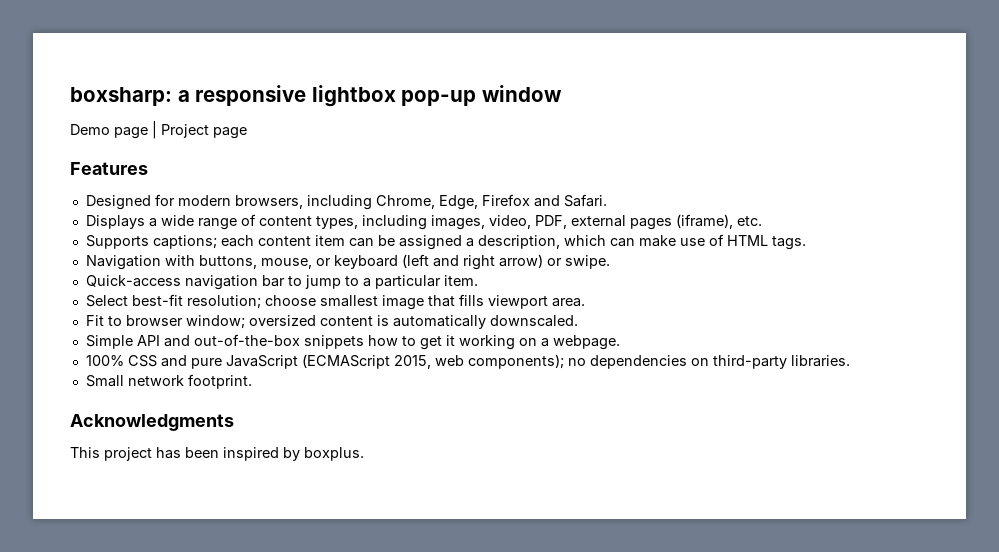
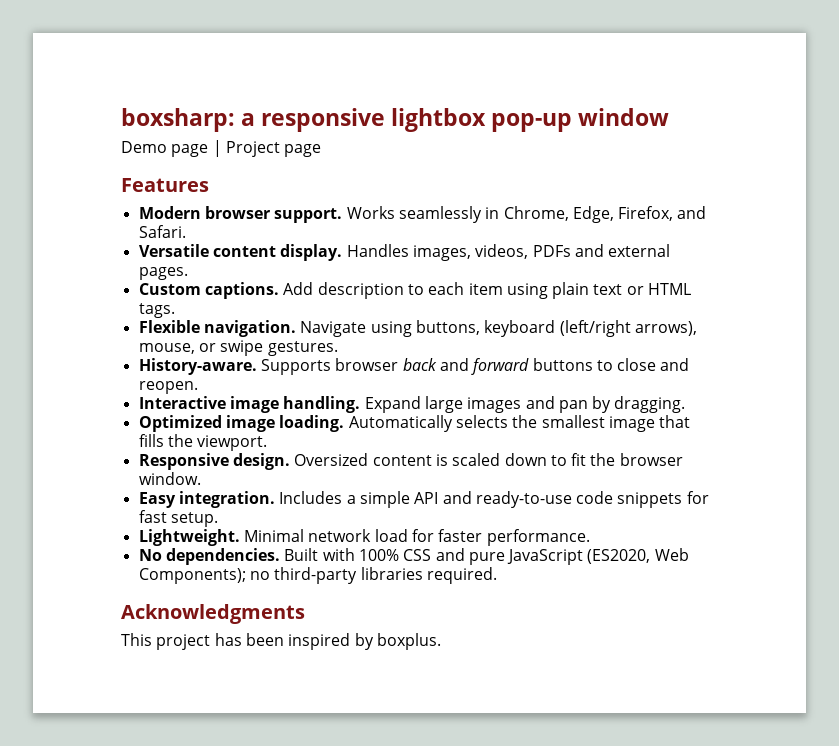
- Designed for modern browsers, including Chrome, Edge, Firefox and Safari.
+ Modern browser support. Works seamlessly in Chrome, Edge, Firefox, and Safari.
- Displays a wide range of content types, including images, video, PDF, external pages (iframe), etc.
- Supports captions; each content item can be assigned a description, which can make use of HTML tags.
- Navigation with buttons, mouse, or keyboard (left and right arrow) or swipe.
- Quick-access navigation bar to jump to a particular item.
- Select best-fit resolution; choose smallest image that fills viewport area.
- Fit to browser window; oversized content is automatically downscaled.
- Simple API and out-of-the-box snippets how to get it working on a webpage.
- 100% CSS and pure JavaScript (ECMAScript 2015, web components); no dependencies on third-party libraries.
- Small network footprint.
+ Versatile content display. Handles images, videos, PDFs and external pages.
+ Custom captions. Add description to each item using plain text or HTML tags.
+ Flexible navigation. Navigate using buttons, keyboard (left/right arrows), mouse, or swipe gestures.
+ History-aware. Supports browser back and forward buttons to close and reopen.
+ Interactive image handling. Expand large images and pan by dragging.
+ Optimized image loading. Automatically selects the smallest image that fills the viewport.
+ Responsive design. Oversized content is scaled down to fit the browser window.
+ Easy integration. Includes a simple API and ready-to-use code snippets for fast setup.
+ Lightweight. Minimal network load for faster performance.
+ No dependencies. Built with 100% CSS and pure JavaScript (ES2020, Web Components); no third-party libraries required.

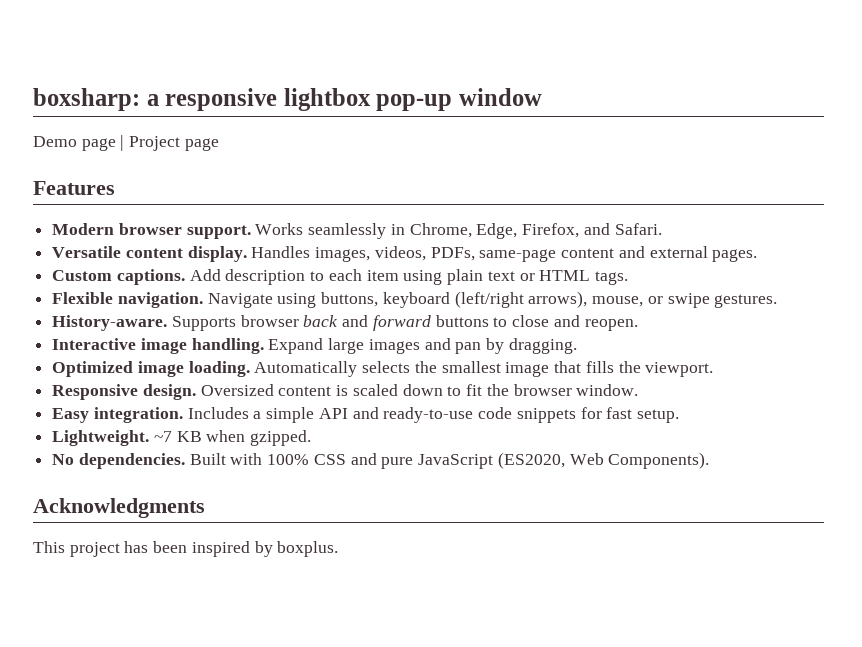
- Handles images, videos, PDFs and external pages.
+ Handles images, videos, PDFs, same-page content and external pages.
- Minimal network load for faster performance.
+ ~7 KB when gzipped.
- Built with 100% CSS and pure JavaScript (ES2020, Web Components); no third-party libraries required.
+ Built with 100% CSS and pure JavaScript (ES2020, Web Components).

